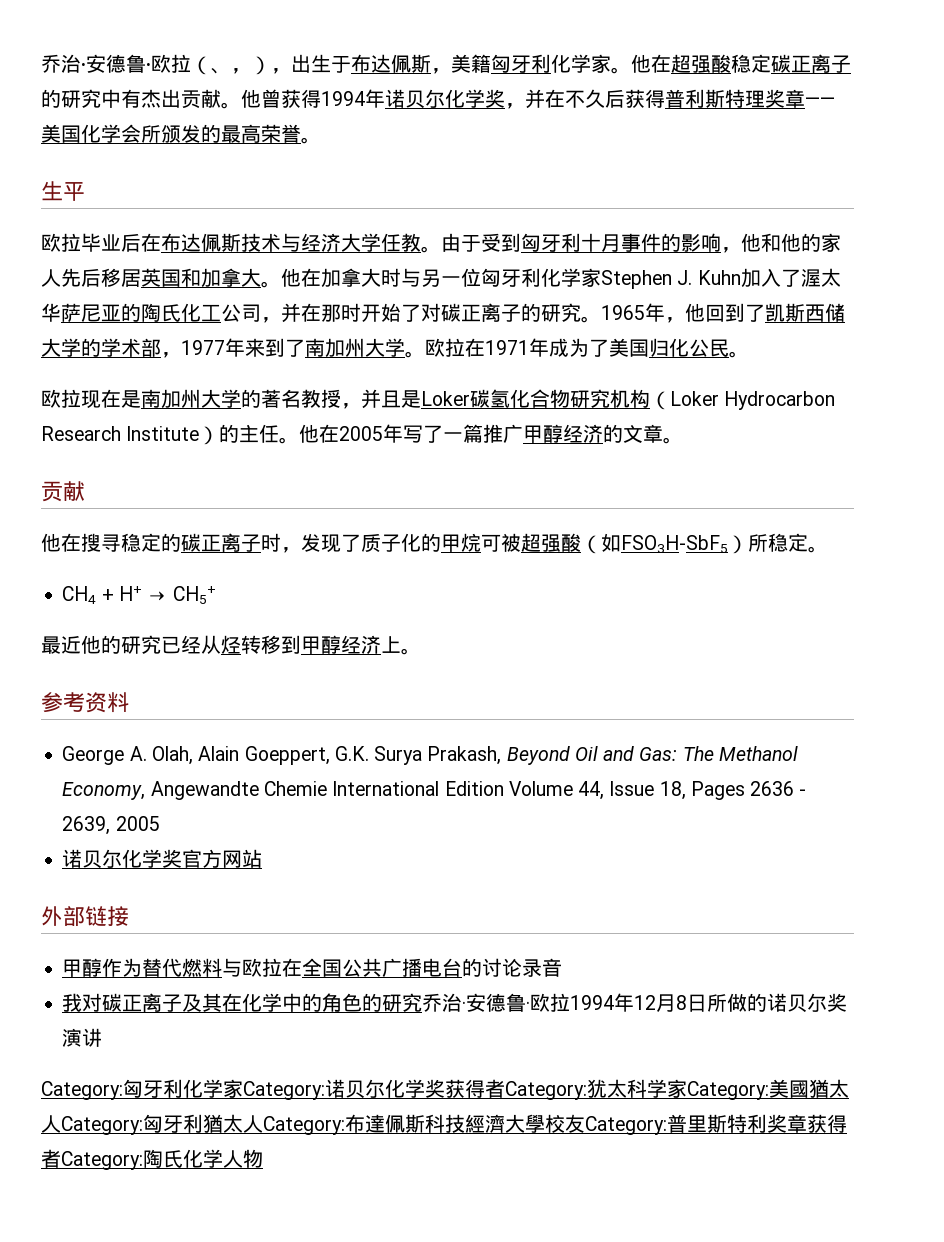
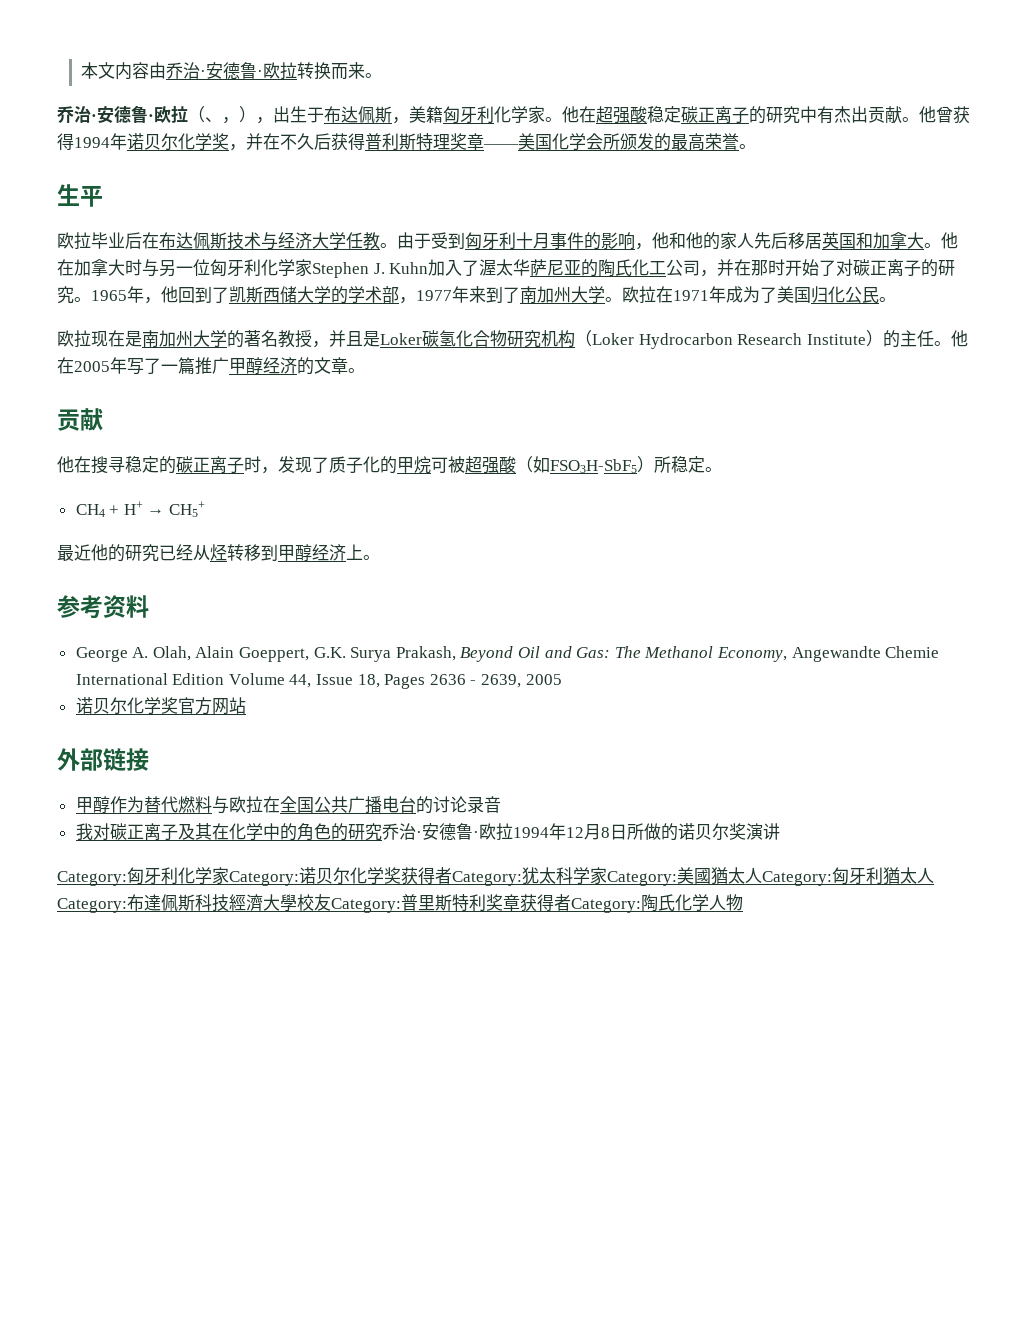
+ 本文内容由乔治·安德鲁·欧拉转换而来。

